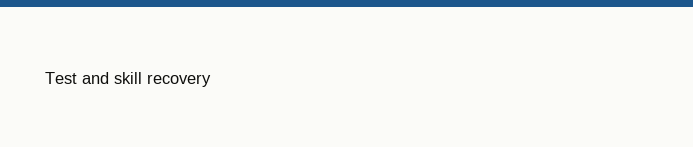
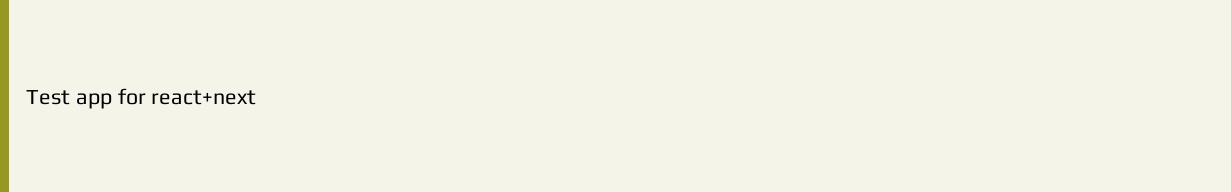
- Test and skill recovery
+ Test app for react+next

